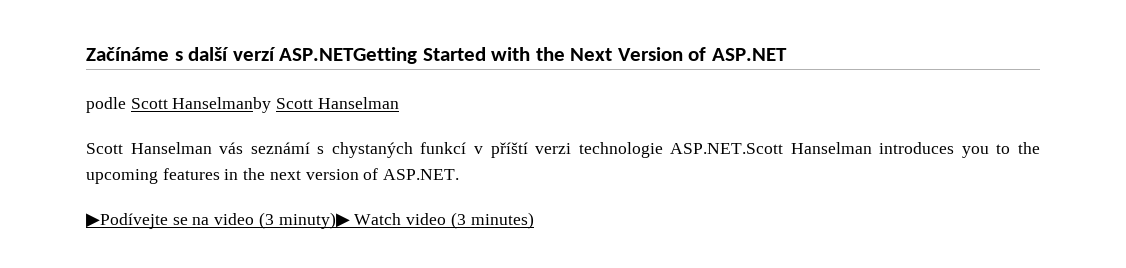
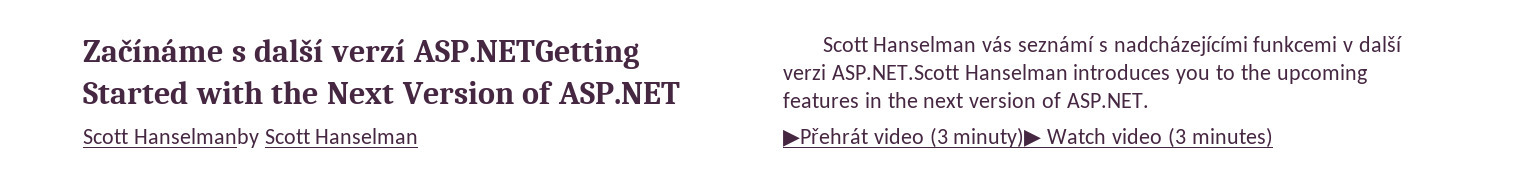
- podle Scott Hanselmanby Scott Hanselman
+ Scott Hanselmanby Scott Hanselman
- Scott Hanselman vás seznámí s chystaných funkcí v příští verzi technologie ASP.NET.Scott Hanselman introduces you to the upcoming features in the next version of ASP.NET.
+ Scott Hanselman vás seznámí s nadcházejícími funkcemi v další verzi ASP.NET.Scott Hanselman introduces you to the upcoming features in the next version of ASP.NET.
- ▶Podívejte se na video (3 minuty)▶ Watch video (3 minutes)
+ ▶Přehrát video (3 minuty)▶ Watch video (3 minutes)

